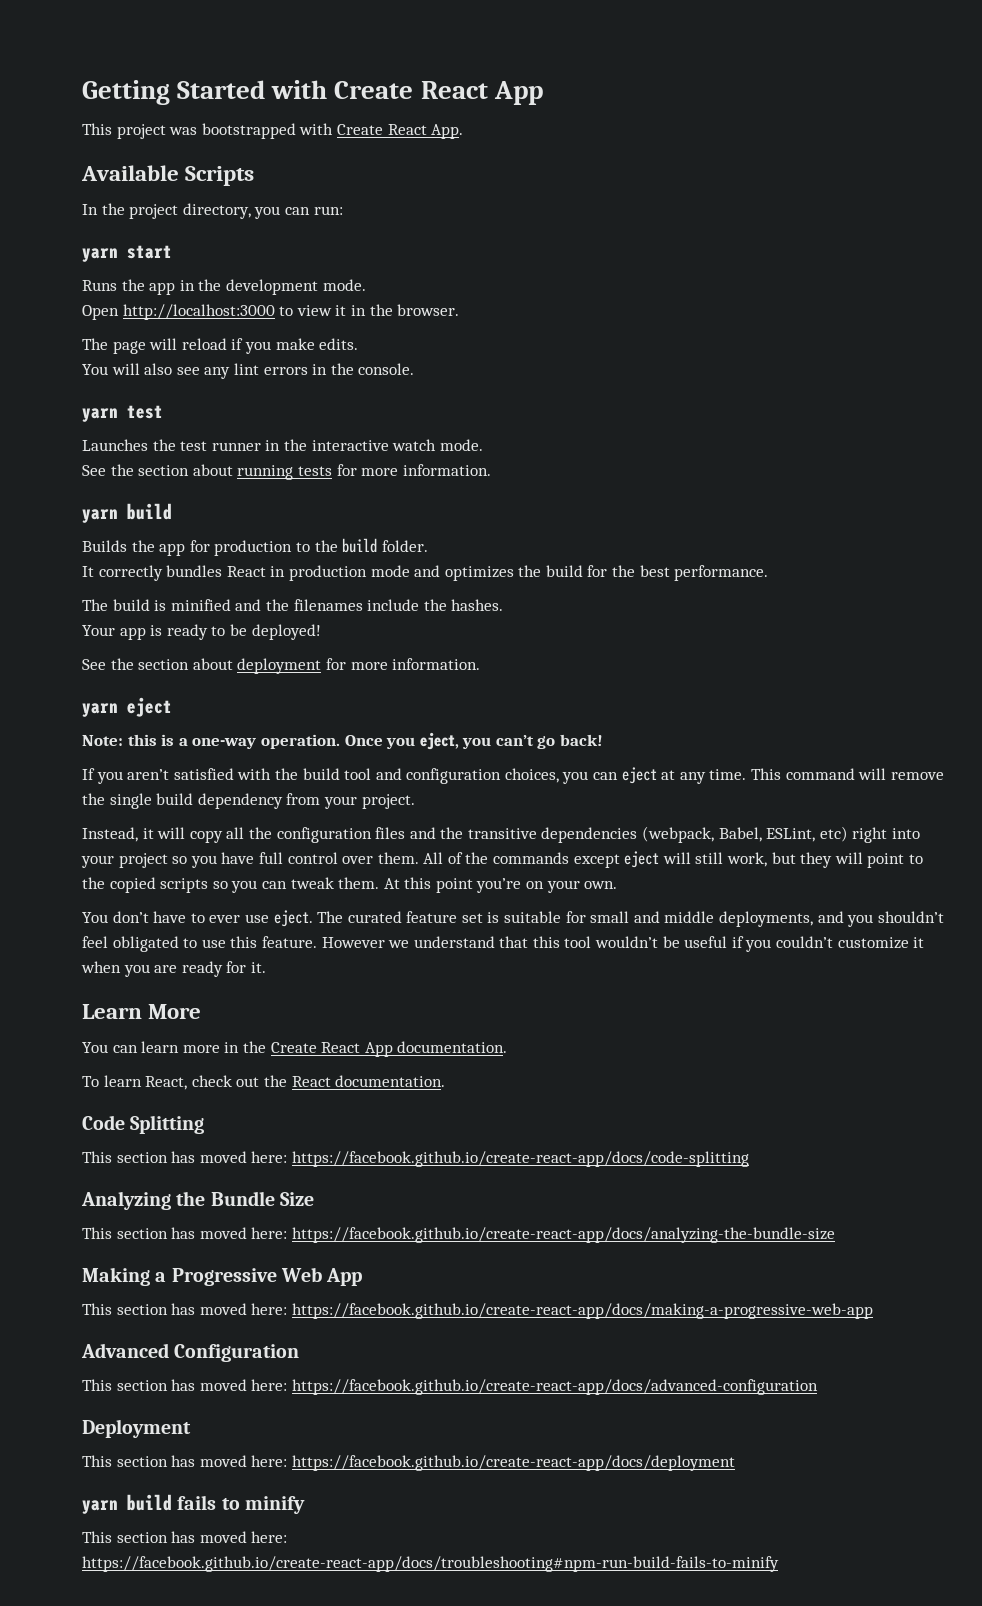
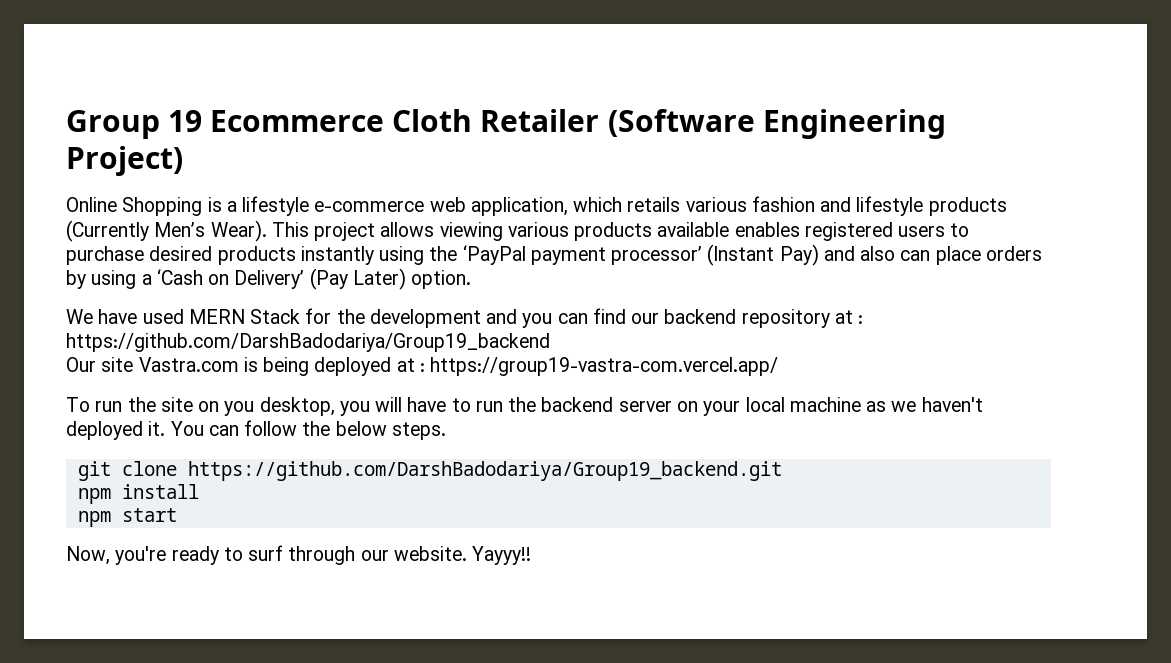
- Getting Started with Create React App
- This project was bootstrapped with Create React App.
- Available Scripts
- In the project directory, you can run:
- yarn start
- Runs the app in the development mode.
- Open http://localhost:3000 to view it in the browser.
- The page will reload if you make edits.
- You will also see any lint errors in the console.
- yarn test
- Launches the test runner in the interactive watch mode.
- See the section about running tests for more information.
- yarn build
- Builds the app for production to the build folder.
- It correctly bundles React in production mode and optimizes the build for the best performance.
- The build is minified and the filenames include the hashes.
- Your app is ready to be deployed!
- See the section about deployment for more information.
- yarn eject
- Note: this is a one-way operation. Once you eject, you can’t go back!
- If you aren’t satisfied with the build tool and configuration choices, you can eject at any time. This command will remove the single build dependency from your project.
- Instead, it will copy all the configuration files and the transitive dependencies (webpack, Babel, ESLint, etc) right into your project so you have full control over them. All of the commands except eject will still work, but they will point to the copied scripts so you can tweak them. At this point you’re on your own.
- You don’t have to ever use eject. The curated feature set is suitable for small and middle deployments, and you shouldn’t feel obligated to use this feature. However we understand that this tool wouldn’t be useful if you couldn’t customize it when you are ready for it.
- Learn More
- You can learn more in the Create React App documentation.
- To learn React, check out the React documentation.
- Code Splitting
- This section has moved here: https://facebook.github.io/create-react-app/docs/code-splitting
- Analyzing the Bundle Size
- This section has moved here: https://facebook.github.io/create-react-app/docs/analyzing-the-bundle-size
- Making a Progressive Web App
- This section has moved here: https://facebook.github.io/create-react-app/docs/making-a-progressive-web-app
- Advanced Configuration
- This section has moved here: https://facebook.github.io/create-react-app/docs/advanced-configuration
- Deployment
- This section has moved here: https://facebook.github.io/create-react-app/docs/deployment
- yarn build fails to minify
- This section has moved here: https://facebook.github.io/create-react-app/docs/troubleshooting#npm-run-build-fails-to-minify
+ Group 19 Ecommerce Cloth Retailer (Software Engineering Project)
+ Online Shopping is a lifestyle e-commerce web application, which retails various fashion and lifestyle products (Currently Men’s Wear). This project allows viewing various products available enables registered users to purchase desired products instantly using the ‘PayPal payment processor’ (Instant Pay) and also can place orders by using a ‘Cash on Delivery’ (Pay Later) option.
+ We have used MERN Stack for the development and you can find our backend repository at : https://github.com/DarshBadodariya/Group19_backend
+ Our site Vastra.com is being deployed at : https://group19-vastra-com.vercel.app/
+ To run the site on you desktop, you will have to run the backend server on your local machine as we haven't deployed it. You can follow the below steps.
+ git clone https://github.com/DarshBadodariya/Group19_backend.git
+ npm install
+ npm start
+ Now, you're ready to surf through our website. Yayyy!!

